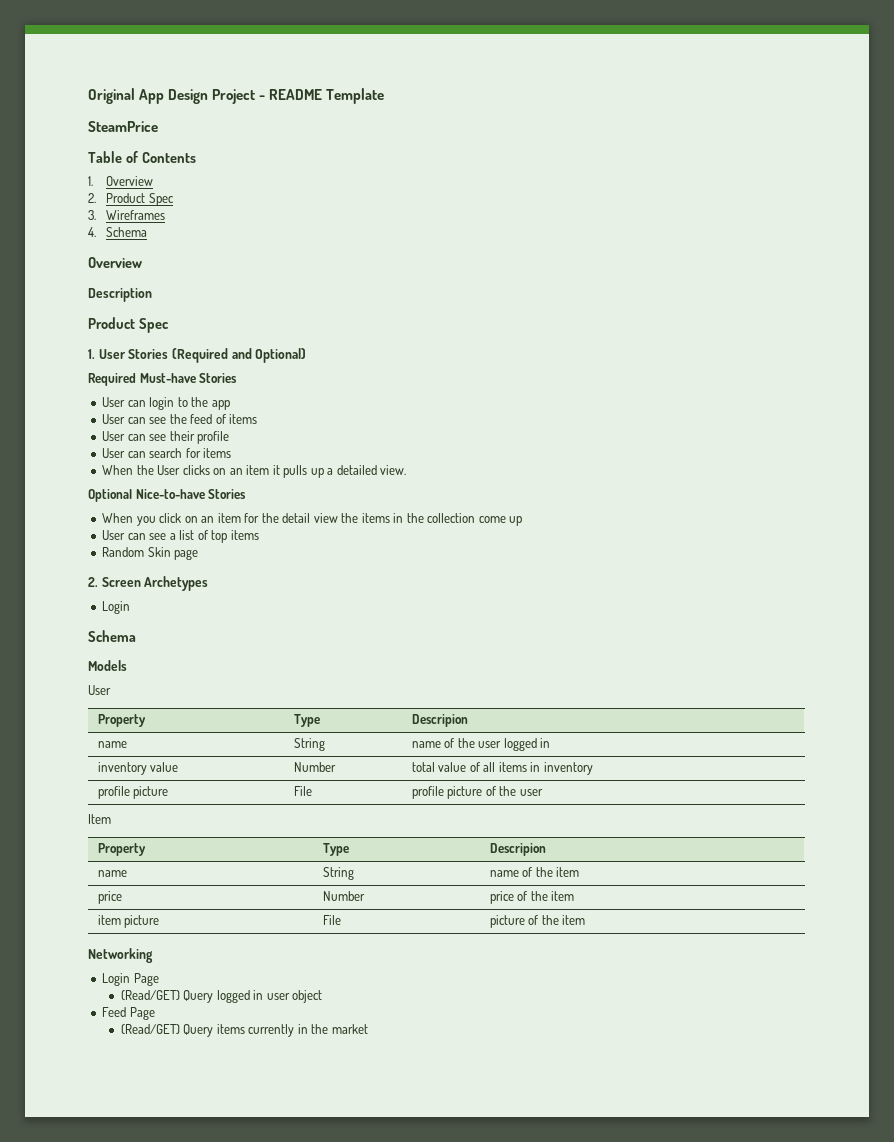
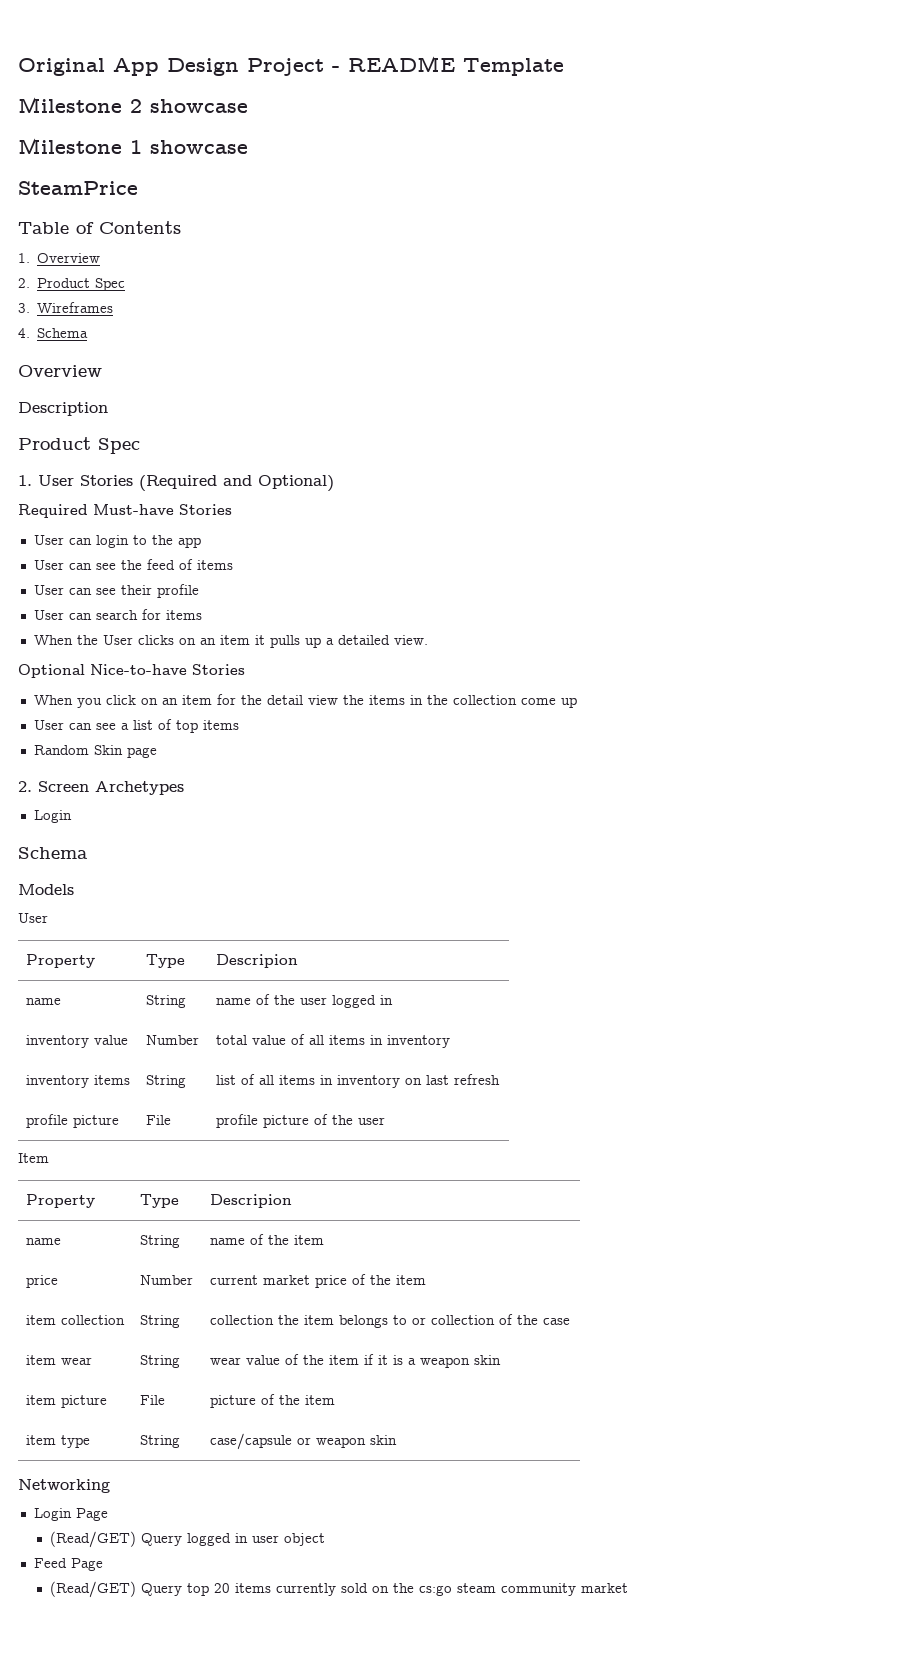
+ Milestone 2 showcase
+ Milestone 1 showcase
+ inventory items | String | list of all items in inventory on last refresh
- price | Number | price of the item
+ price | Number | current market price of the item
+ item collection | String | collection the item belongs to or collection of the case
+ item wear | String | wear value of the item if it is a weapon skin
+ item type | String | case/capsule or weapon skin
- (Read/GET) Query items currently in the market
+ (Read/GET) Query top 20 items currently sold on the cs:go steam community market

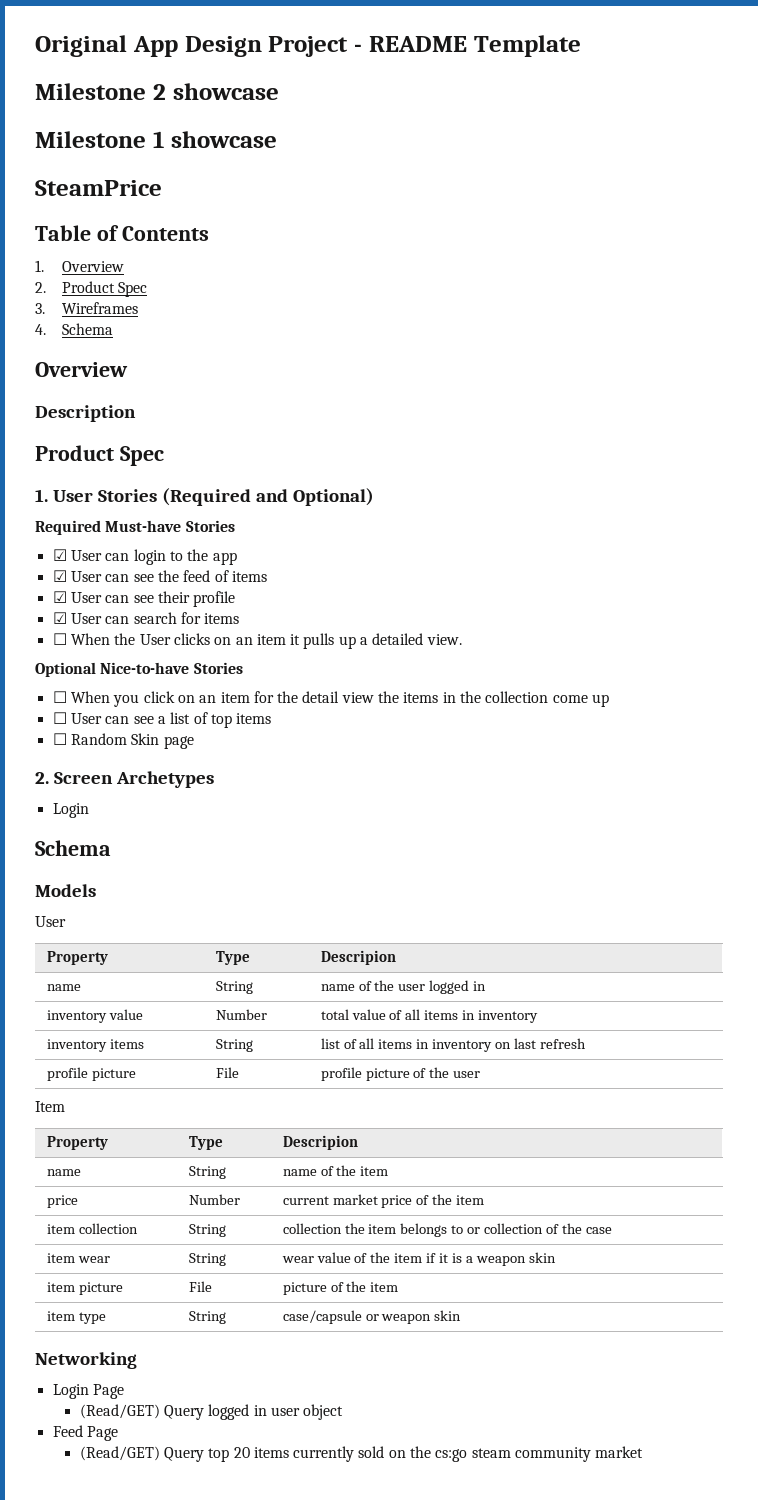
- User can login to the app
+ ☑ User can login to the app
- User can see the feed of items
+ ☑ User can see the feed of items
- User can see their profile
+ ☑ User can see their profile
- User can search for items
+ ☑ User can search for items
- When the User clicks on an item it pulls up a detailed view.
+ ☐ When the User clicks on an item it pulls up a detailed view.
- When you click on an item for the detail view the items in the collection come up
+ ☐ When you click on an item for the detail view the items in the collection come up
- User can see a list of top items
+ ☐ User can see a list of top items
- Random Skin page
+ ☐ Random Skin page

